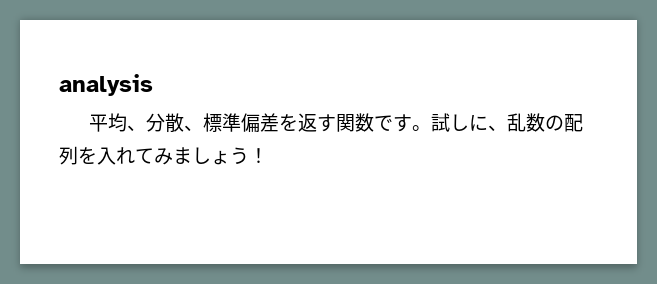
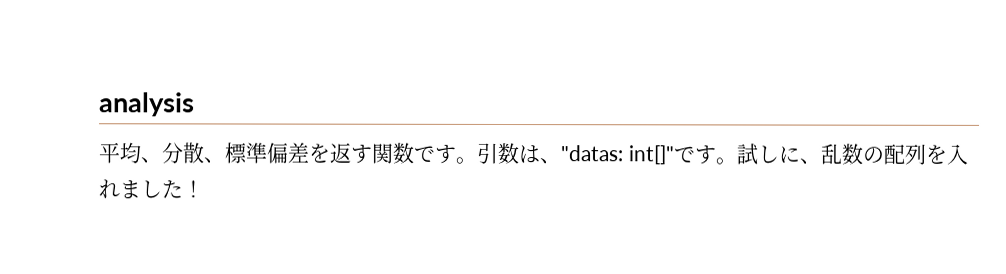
+ 引数は、"datas: int[]"です。
- 試しに、乱数の配列を入れてみましょう！
+ 試しに、乱数の配列を入れました！

